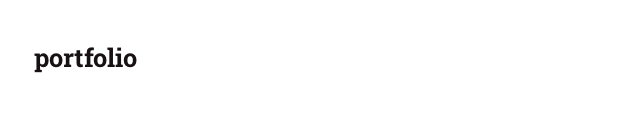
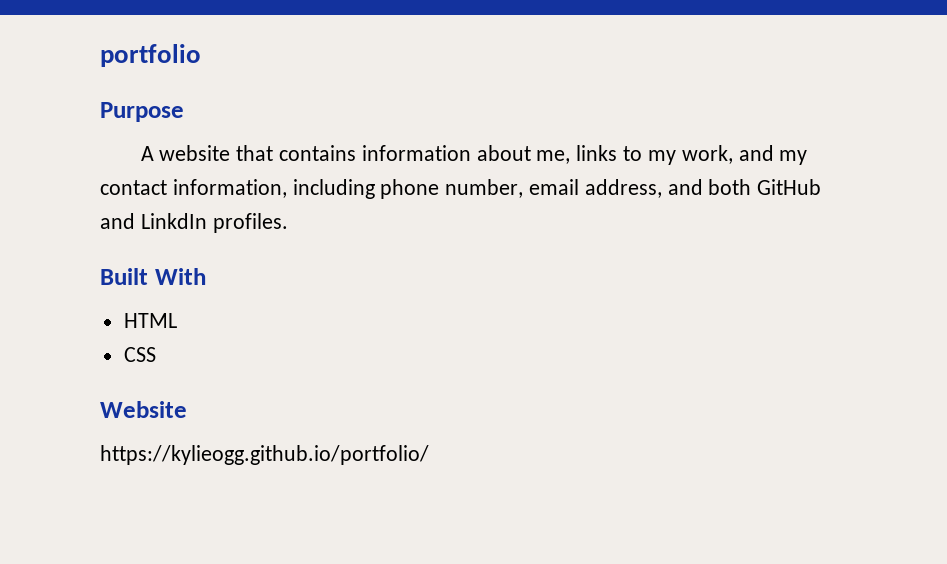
+ Purpose
+ A website that contains information about me, links to my work, and my contact information, including phone number, email address, and both GitHub and LinkdIn profiles.
+ Built With
+ HTML
+ CSS
+ Website
+ https://kylieogg.github.io/portfolio/

